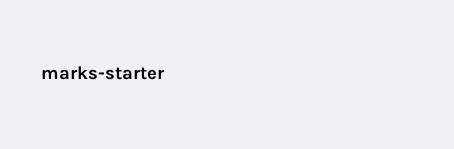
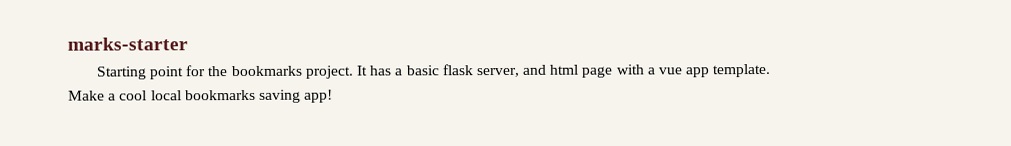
+ Starting point for the bookmarks project. It has a basic flask server, and html page with a vue app template.
+ Make a cool local bookmarks saving app!

